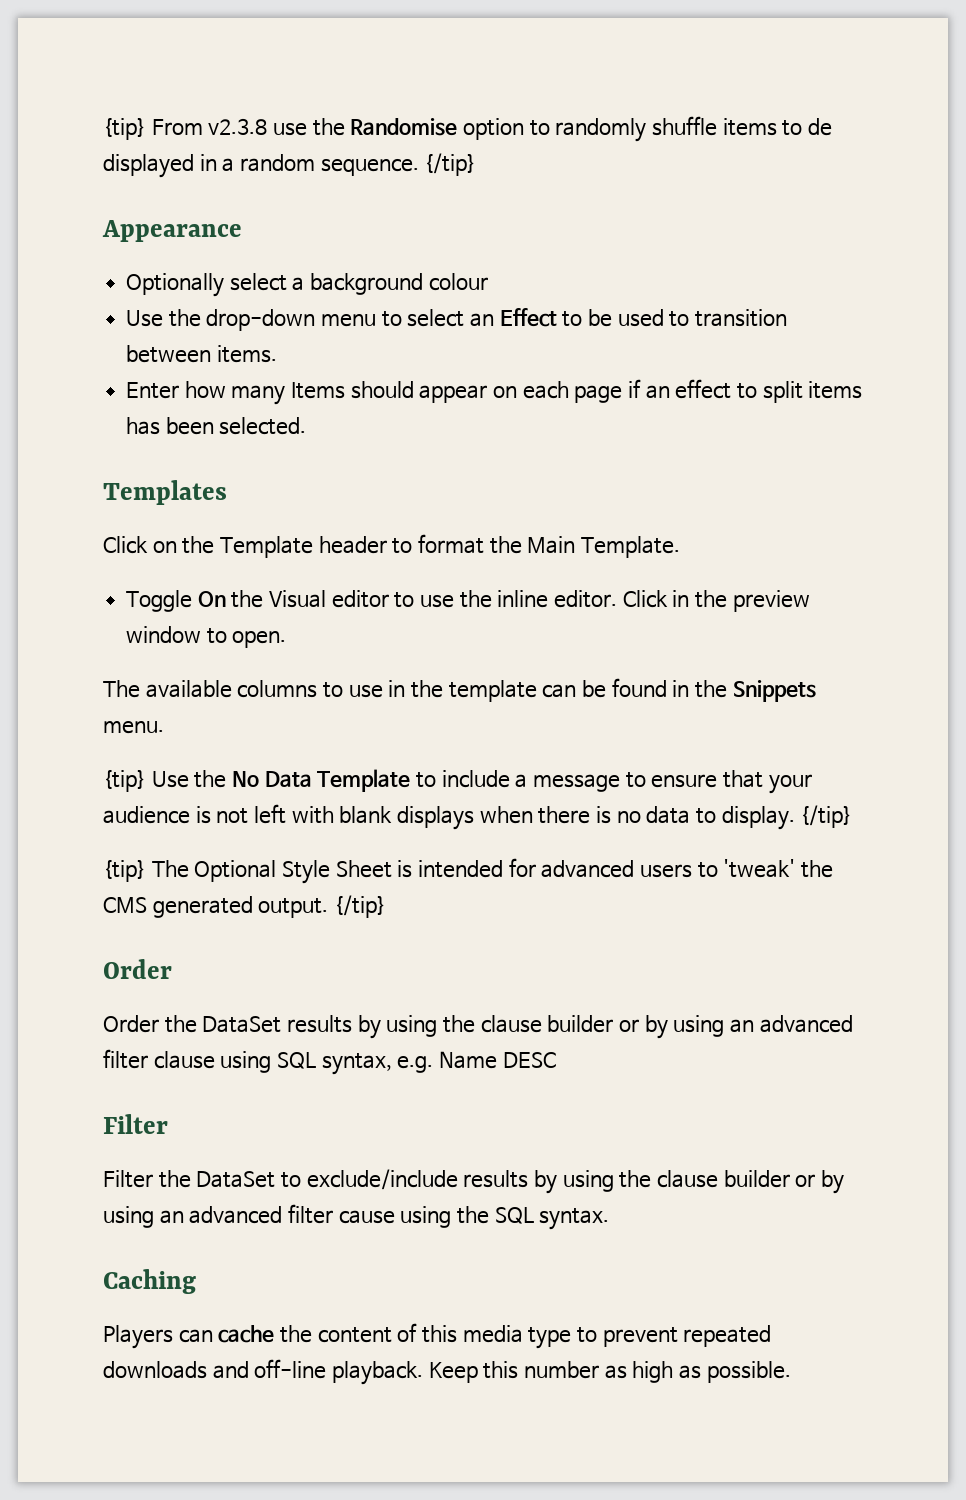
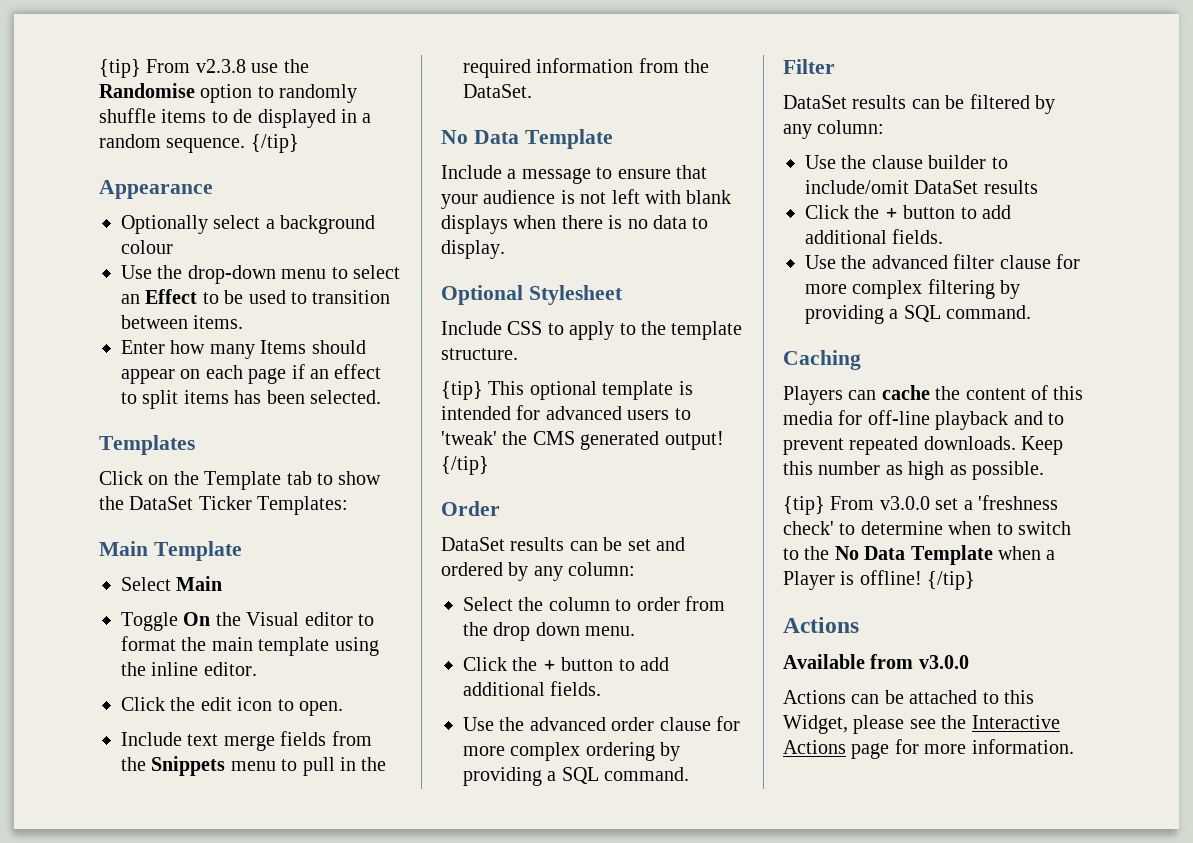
- Click on the Template header to format the Main Template.
+ Click on the Template tab to show the DataSet Ticker Templates:
+ Main Template
+ Select Main
- Toggle On the Visual editor to use the inline editor. Click in the preview window to open.
- The available columns to use in the template can be found in the Snippets menu.
- {tip} Use the No Data Template to include a message to ensure that your audience is not left with blank displays when there is no data to display. {/tip}
- {tip} The Optional Style Sheet is intended for advanced users to 'tweak' the CMS generated output.
+ Toggle On the Visual editor to format the main template using the inline editor.
+ Click the edit icon to open.
+ Include text merge fields from the Snippets menu to pull in the required information from the DataSet.
+ No Data Template
+ Include a message to ensure that your audience is not left with blank displays when there is no data to display.
+ Optional Stylesheet
+ Include CSS to apply to the template structure.
+ {tip} This optional template is intended for advanced users to 'tweak' the CMS generated output!
- Order the DataSet results by using the clause builder or by using an advanced filter clause using SQL syntax, e.g. Name DESC
+ DataSet results can be set and ordered by any column:
+ Select the column to order from the drop down menu.
+ Click the + button to add additional fields.
+ Use the advanced order clause for more complex ordering by providing a SQL command.
  Filter
- Filter the DataSet to exclude/include results by using the clause builder or by using an advanced filter cause using the SQL syntax.
+ DataSet results can be filtered by any column:
+ Use the clause builder to include/omit DataSet results
+ Click the + button to add additional fields.
+ Use the advanced filter clause for more complex filtering by providing a SQL command.
- Players can cache the content of this media type to prevent repeated downloads and off-line playback.
+ Players can cache the content of this media for off-line playback and to prevent repeated downloads.
+ {tip} From v3.0.0 set a 'freshness check' to determine when to switch to the No Data Template when a Player is offline! {/tip}
+ Actions
+ Available from v3.0.0
+ Actions can be attached to this Widget, please see the Interactive Actions page for more information.

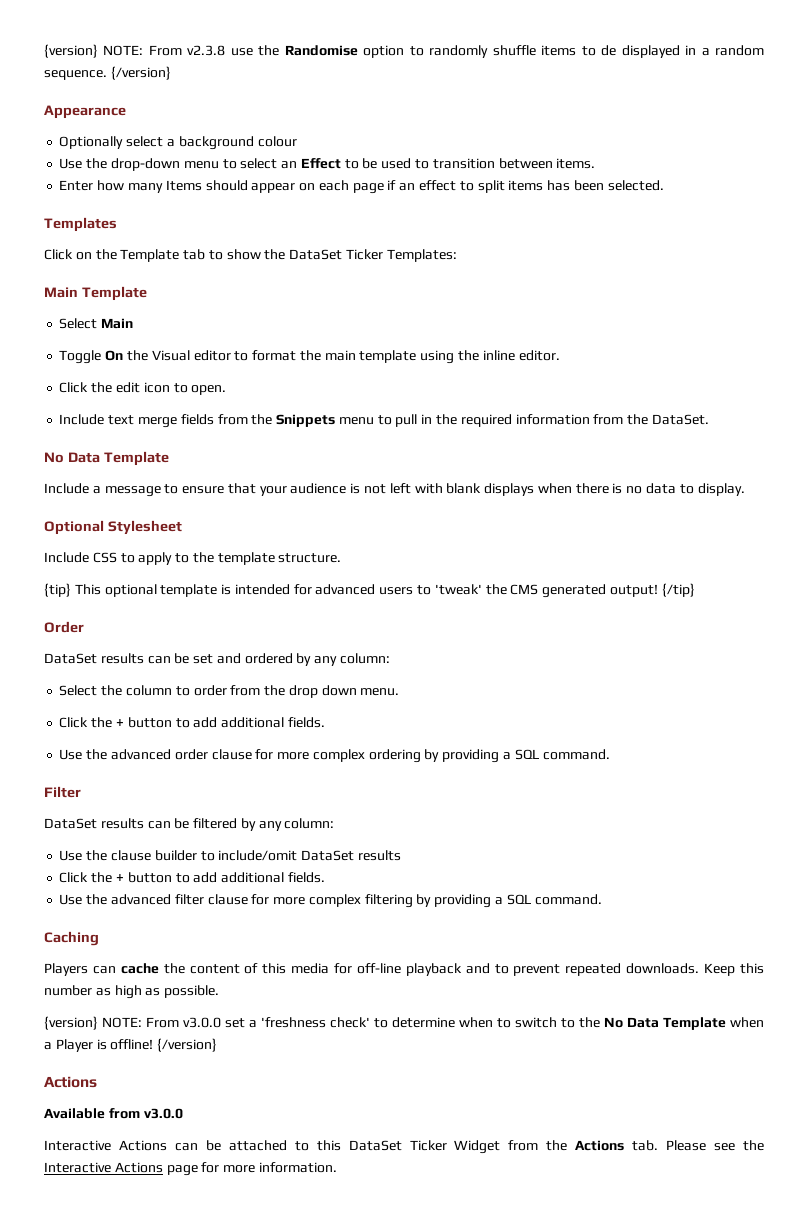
- {tip} From v2.3.8 use the Randomise option to randomly shuffle items to de displayed in a random sequence. {/tip}
+ {version} NOTE: From v2.3.8 use the Randomise option to randomly shuffle items to de displayed in a random sequence. {/version}
- {tip} From v3.0.0 set a 'freshness check' to determine when to switch to the No Data Template when a Player is offline! {/tip}
+ {version} NOTE: From v3.0.0 set a 'freshness check' to determine when to switch to the No Data Template when a Player is offline! {/version}
- Actions can be attached to this Widget, please see the Interactive Actions page for more information.
+ Interactive Actions can be attached to this DataSet Ticker Widget from the Actions tab. Please see the Interactive Actions page for more information.

